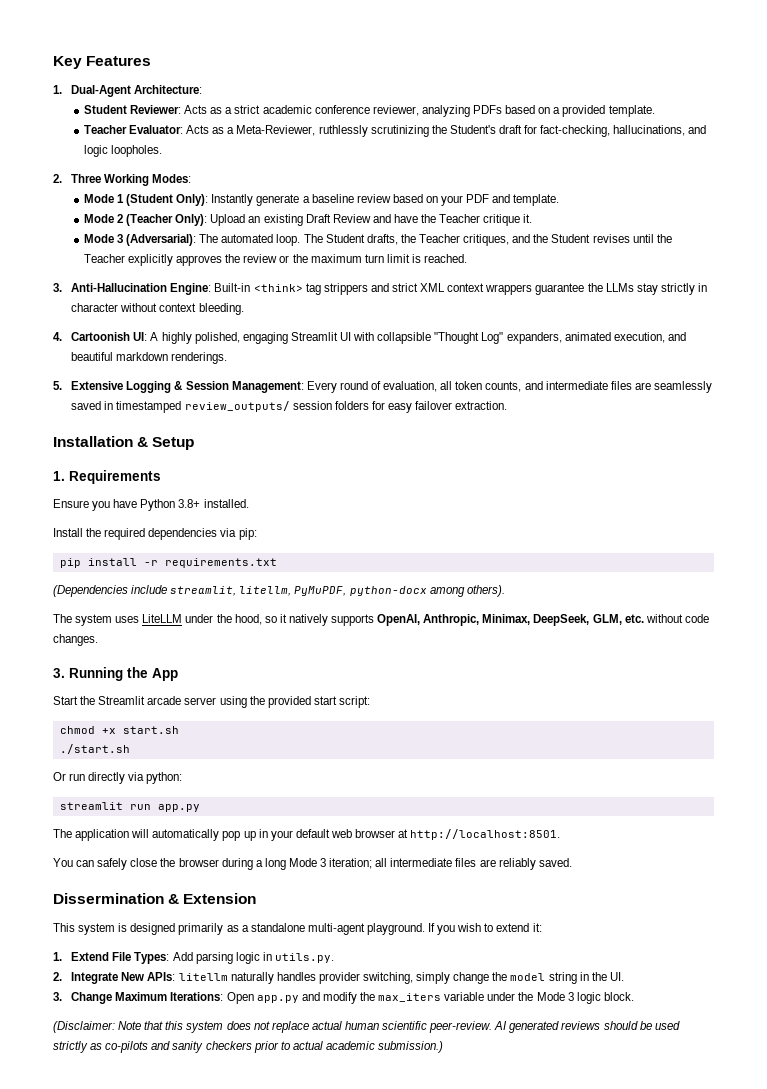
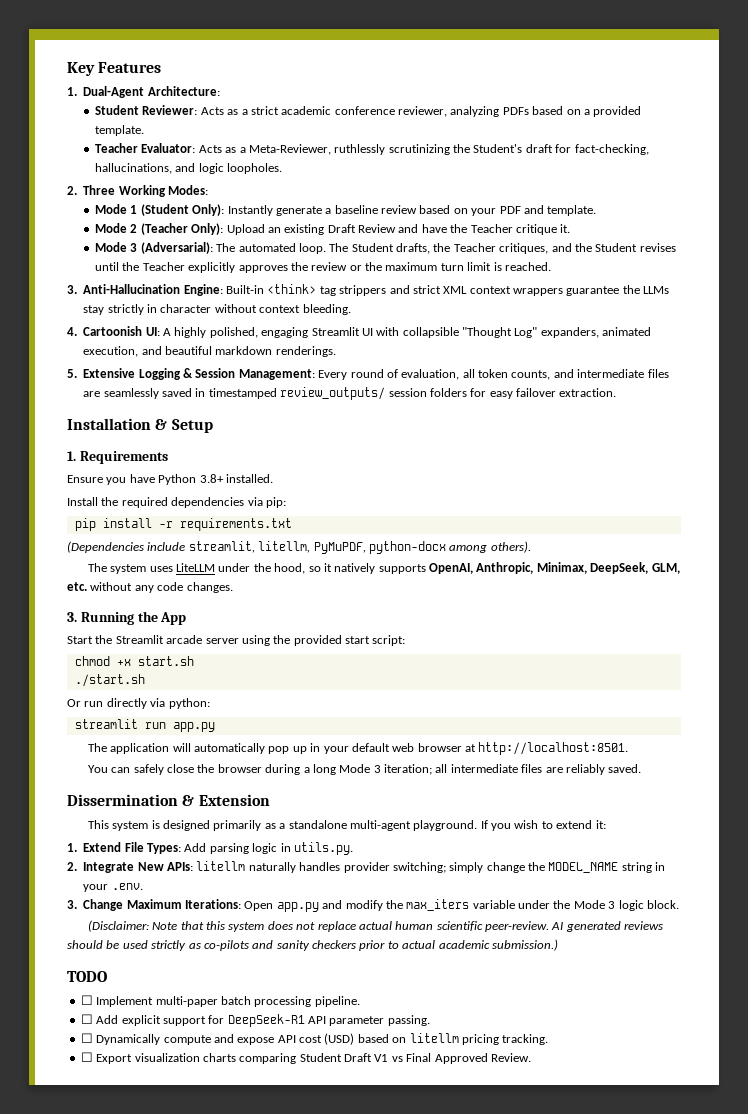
- The system uses LiteLLM under the hood, so it natively supports OpenAI, Anthropic, Minimax, DeepSeek, GLM, etc. without code changes.
+ The system uses LiteLLM under the hood, so it natively supports OpenAI, Anthropic, Minimax, DeepSeek, GLM, etc. without any code changes.
- 2. Integrate New APIs: litellm naturally handles provider switching, simply change the model string in the UI.
+ 2. Integrate New APIs: litellm naturally handles provider switching; simply change the MODEL_NAME string in your .env.
+ TODO
+ ☐ Implement multi-paper batch processing pipeline.
+ ☐ Add explicit support for DeepSeek-R1 API parameter passing.
+ ☐ Dynamically compute and expose API cost (USD) based on litellm pricing tracking.
+ ☐ Export visualization charts comparing Student Draft V1 vs Final Approved Review.

